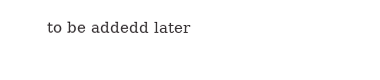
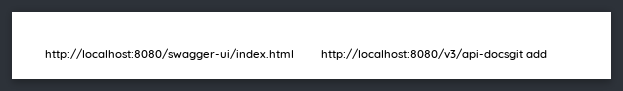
- to be addedd later
+ http://localhost:8080/swagger-ui/index.html http://localhost:8080/v3/api-docsgit add

